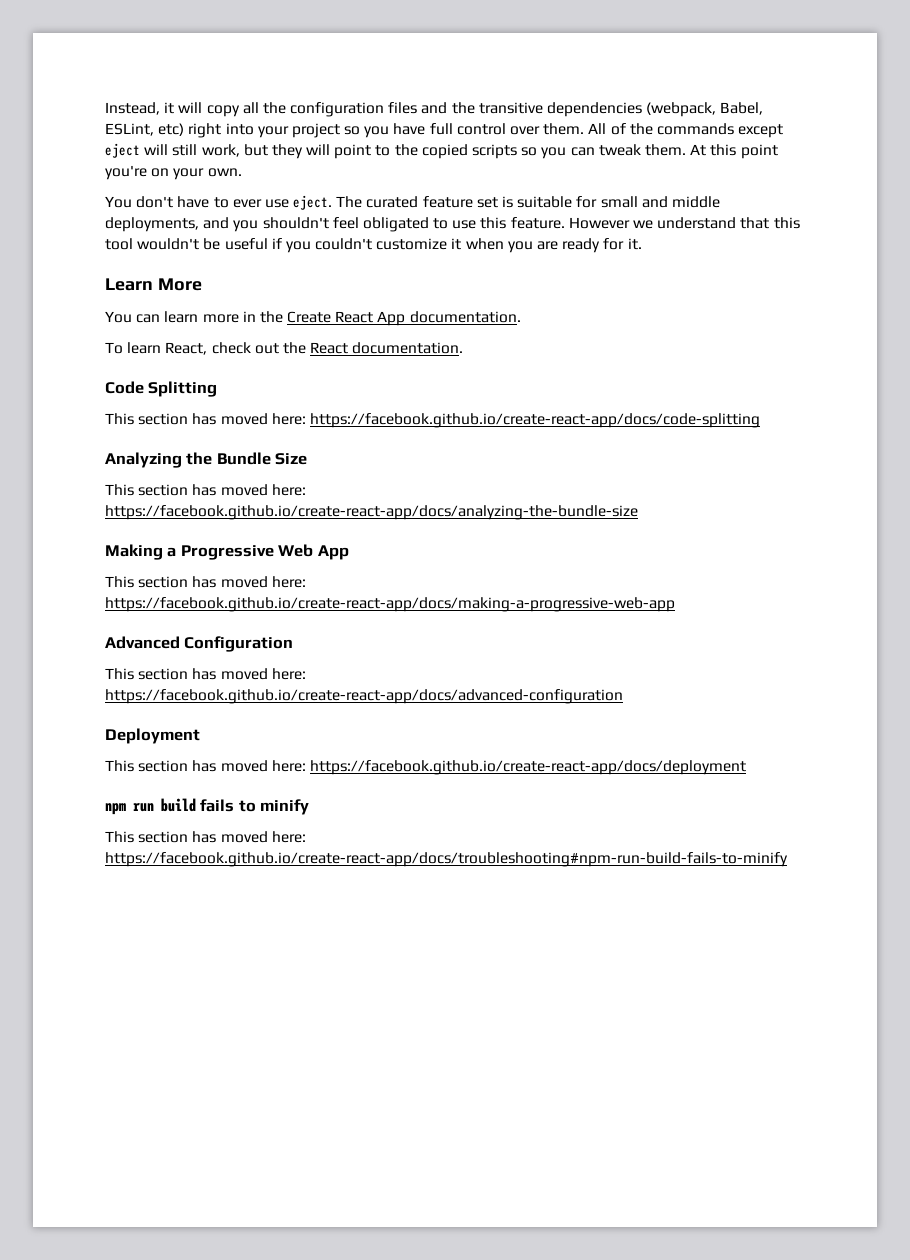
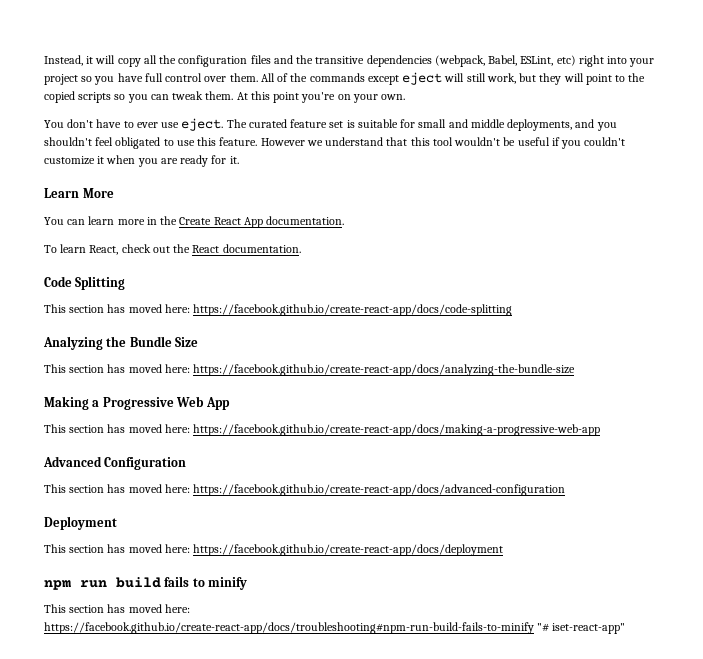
- This section has moved here: https://facebook.github.io/create-react-app/docs/troubleshooting#npm-run-build-fails-to-minify
+ This section has moved here: https://facebook.github.io/create-react-app/docs/troubleshooting#npm-run-build-fails-to-minify "# iset-react-app"

